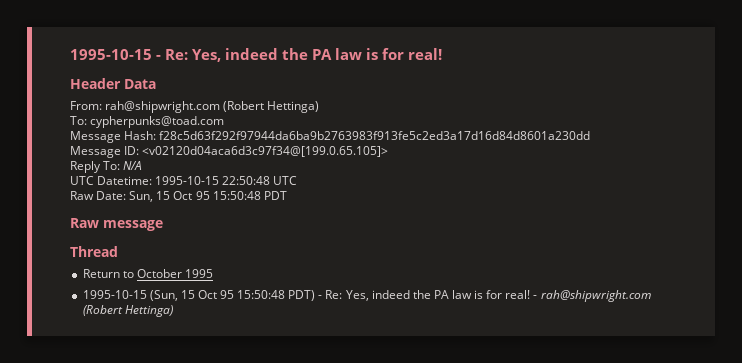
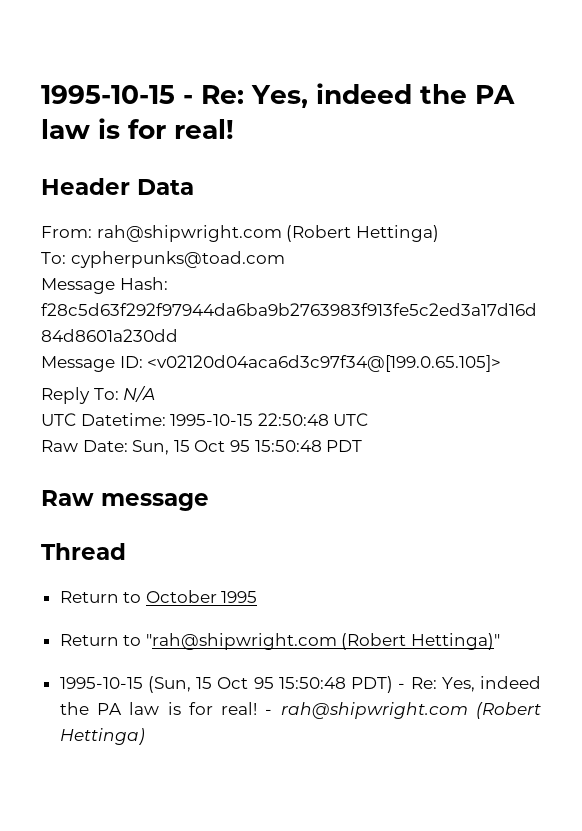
+ Return to "rah@shipwright.com (Robert Hettinga)"

